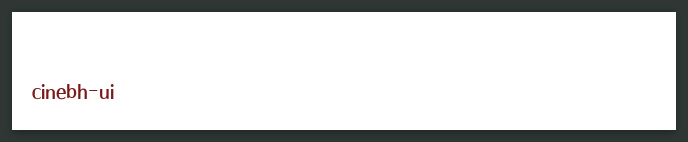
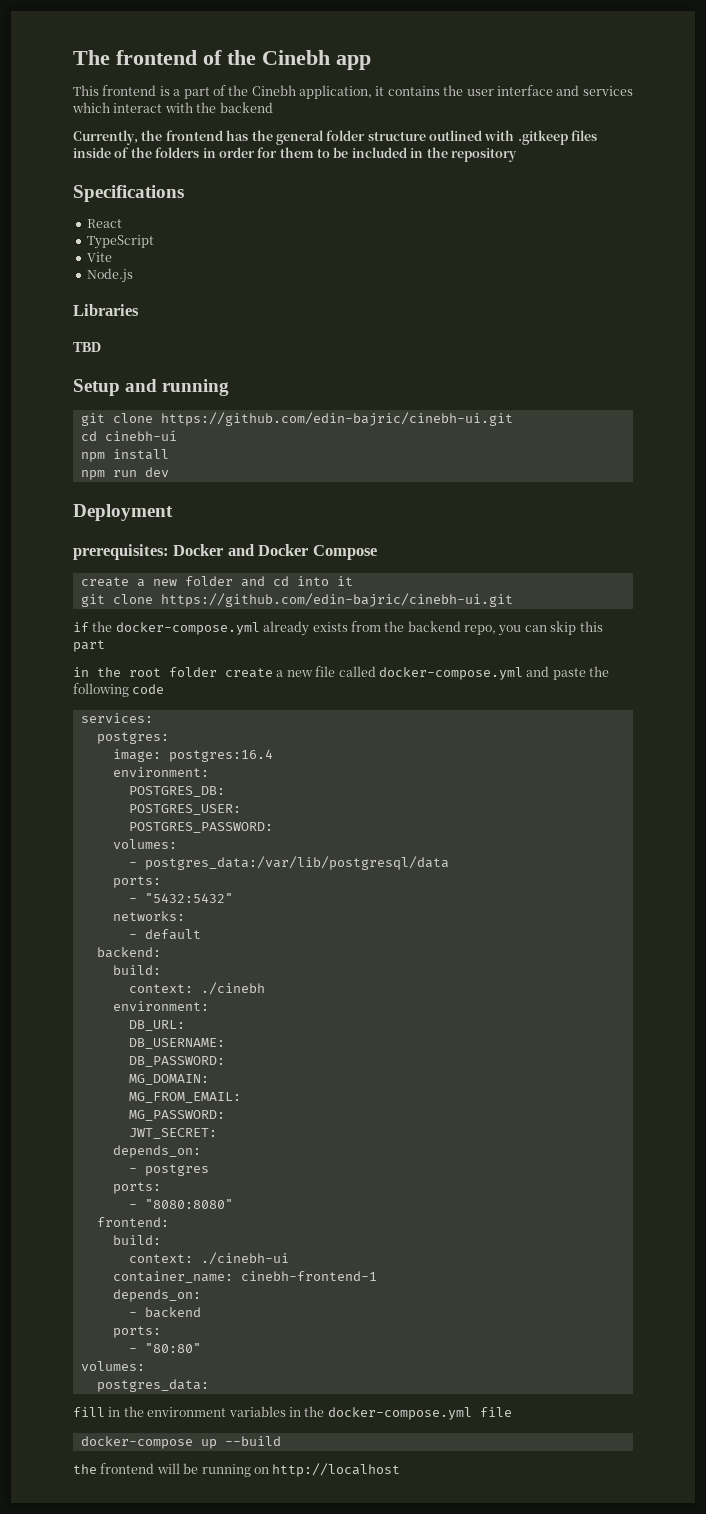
- cinebh-ui
+ The frontend of the Cinebh app
+ This frontend is a part of the Cinebh application, it contains the user interface and services which interact with the backend
+ Currently, the frontend has the general folder structure outlined with .gitkeep files inside of the folders in order for them to be included in the repository
+ Specifications
+ React
+ TypeScript
+ Vite
+ Node.js
+ Libraries
+ TBD
+ Setup and running
+ git clone https://github.com/edin-bajric/cinebh-ui.git
+ cd cinebh-uí
+ npm install
+ npm run dev
+ Deployment
+ prerequisites: Docker and Docker Compose
+ create a new folder and cd into it
+ git clone https://github.com/edin-bajric/cinebh-ui.git
+ if the docker-compose.yml already exists from the backend repo, you can skip this part
+ in the root folder create a new file called docker-compose.yml and paste the following code
+ services:
+ postgres:
+ image: postgres:16.4
+ environment:
+ POSTGRES_DB:
+ POSTGRES_USER:
+ POSTGRES_PASSWORD:
+ volumes:
+ - postgres_data:/var/lib/postgresql/data
+ ports:
+ - "5432:5432"
+ networks:
+ - default
+ backend:
+ build:
+ context: ./cinebh
+ environment:
+ DB_URL:
+ DB_USERNAME:
+ DB_PASSWORD:
+ MG_DOMAIN:
+ MG_FROM_EMAIL:
+ MG_PASSWORD:
+ JWT_SECRET:
+ depends_on:
+ - postgres
+ ports:
+ - "8080:8080"
+ frontend:
+ build:
+ context: ./cinebh-ui
+ container_name: cinebh-frontend-1
+ depends_on:
+ - backend
+ ports:
+ - "80:80"
+ volumes:
+ postgres_data:
+ fill in the environment variables in the docker-compose.yml file
+ docker-compose up --build
+ the frontend will be running on http://localhost

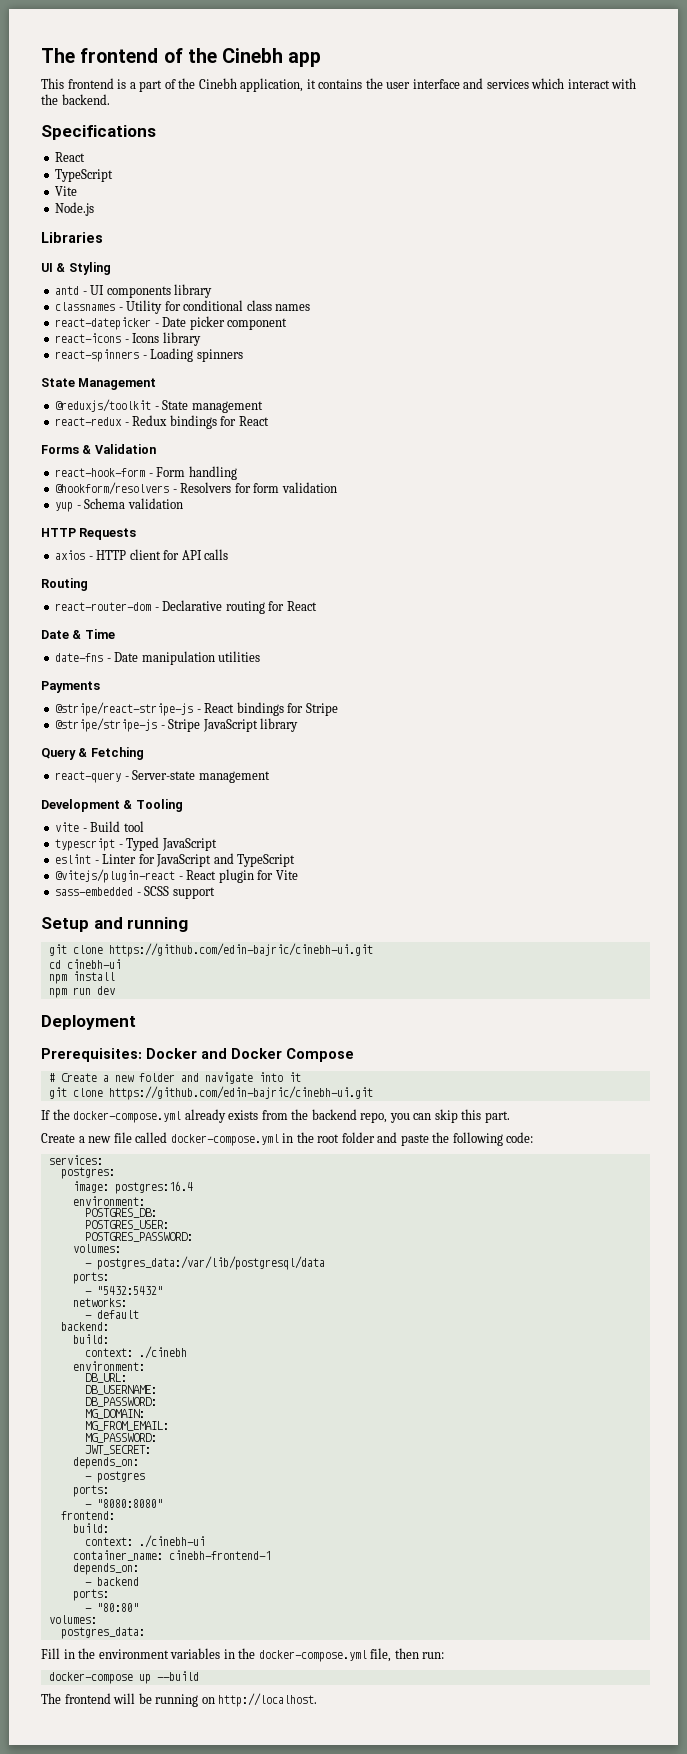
- This frontend is a part of the Cinebh application, it contains the user interface and services which interact with the backend
- Currently, the frontend has the general folder structure outlined with .gitkeep files inside of the folders in order for them to be included in the repository
+ This frontend is a part of the Cinebh application, it contains the user interface and services which interact with the backend.
- TBD
+ UI & Styling
+ antd - UI components library
+ classnames - Utility for conditional class names
+ react-datepicker - Date picker component
+ react-icons - Icons library
+ react-spinners - Loading spinners
+ State Management
+ @reduxjs/toolkit - State management
+ react-redux - Redux bindings for React
+ Forms & Validation
+ react-hook-form - Form handling
+ @hookform/resolvers - Resolvers for form validation
+ yup - Schema validation
+ HTTP Requests
+ axios - HTTP client for API calls
+ Routing
+ react-router-dom - Declarative routing for React
+ Date & Time
+ date-fns - Date manipulation utilities
+ Payments
+ @stripe/react-stripe-js - React bindings for Stripe
+ @stripe/stripe-js - Stripe JavaScript library
+ Query & Fetching
+ react-query - Server-state management
+ Development & Tooling
+ vite - Build tool
+ typescript - Typed JavaScript
+ eslint - Linter for JavaScript and TypeScript
+ @vitejs/plugin-react - React plugin for Vite
+ sass-embedded - SCSS support
- cd cinebh-uí
+ cd cinebh-ui
- prerequisites: Docker and Docker Compose
+ Prerequisites: Docker and Docker Compose
- create a new folder and cd into it
+ # Create a new folder and navigate into it
- if the docker-compose.yml already exists from the backend repo, you can skip this part
- in the root folder create a new file called docker-compose.yml and paste the following code
+ If the docker-compose.yml already exists from the backend repo, you can skip this part.
+ Create a new file called docker-compose.yml in the root folder and paste the following code:
- fill in the environment variables in the docker-compose.yml file
+ Fill in the environment variables in the docker-compose.yml file, then run:
- the frontend will be running on http://localhost
+ The frontend will be running on http://localhost.

